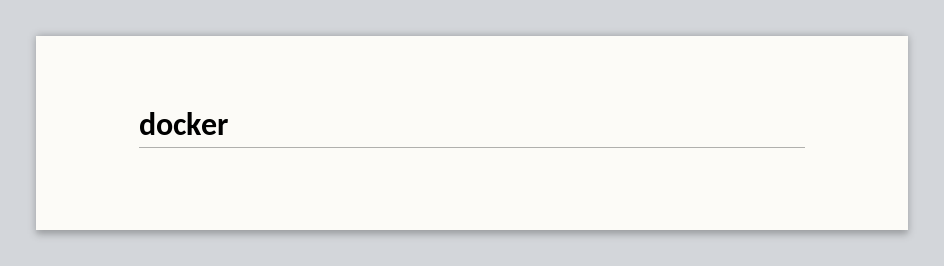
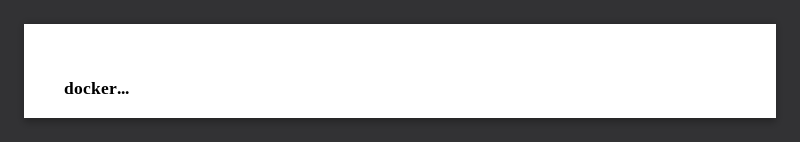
- docker
+ docker...

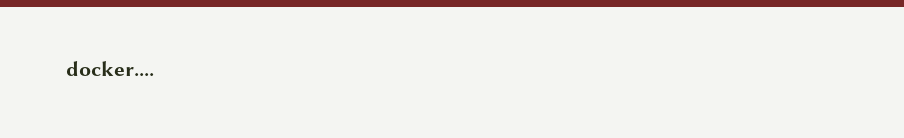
- docker...
+ docker....

